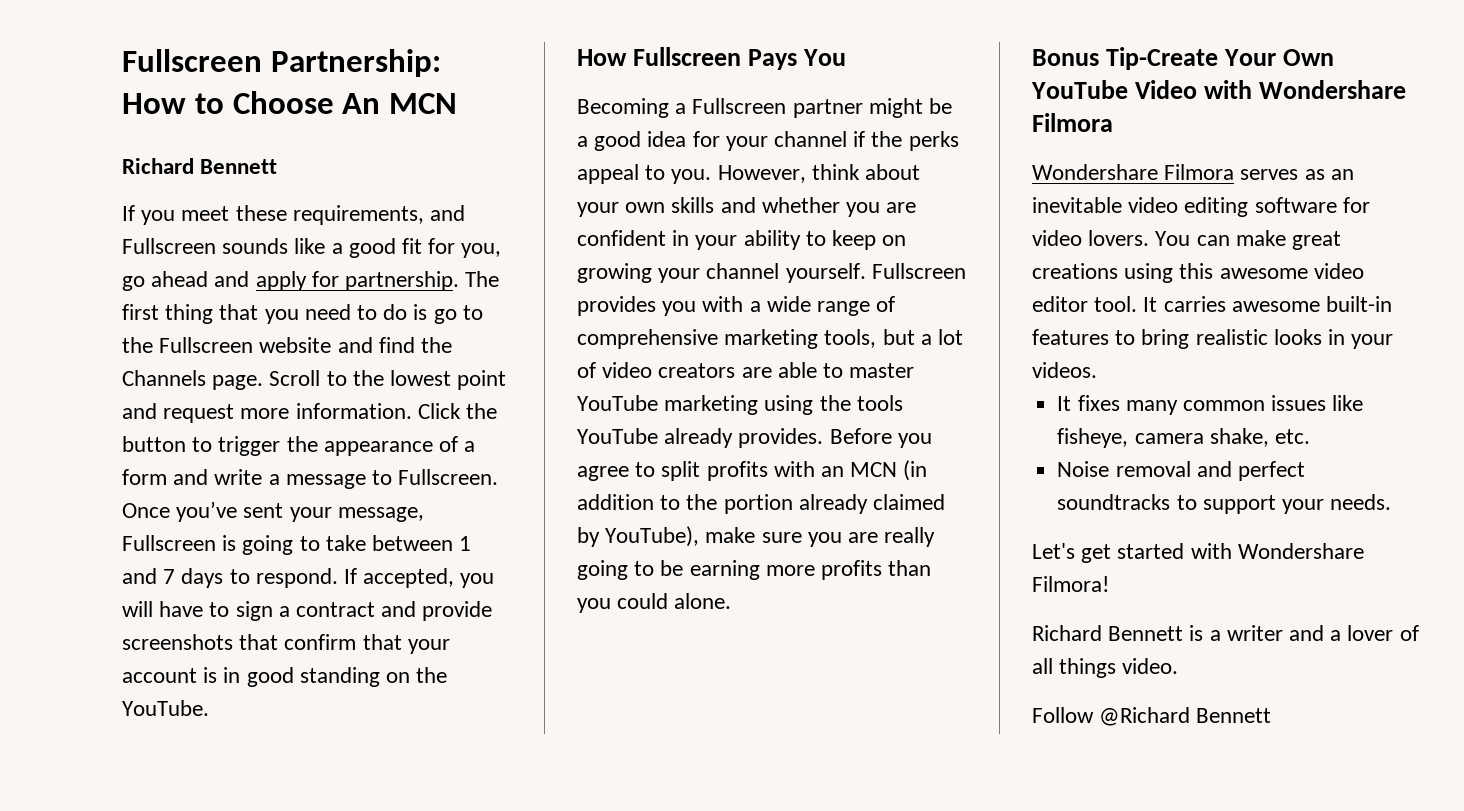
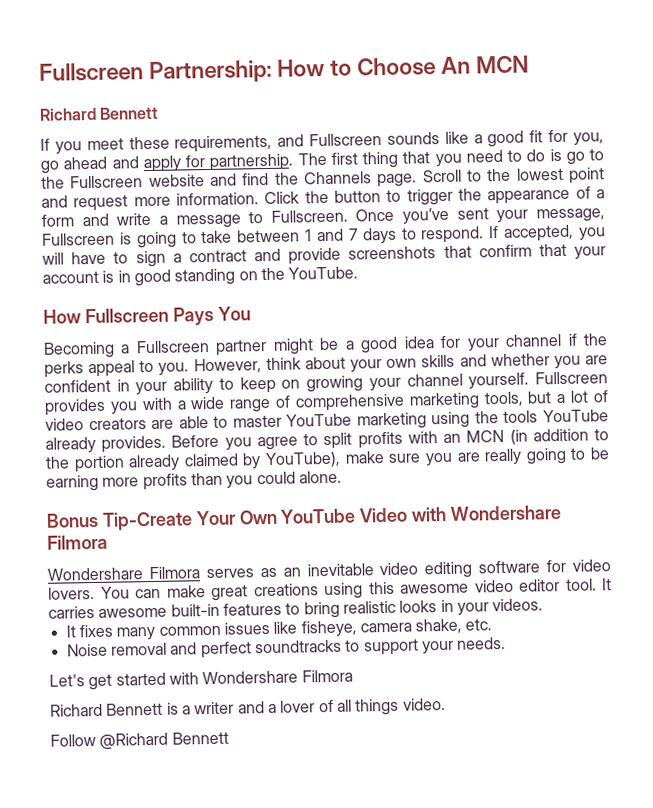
- Let's get started with Wondershare Filmora!
+ Let's get started with Wondershare Filmora

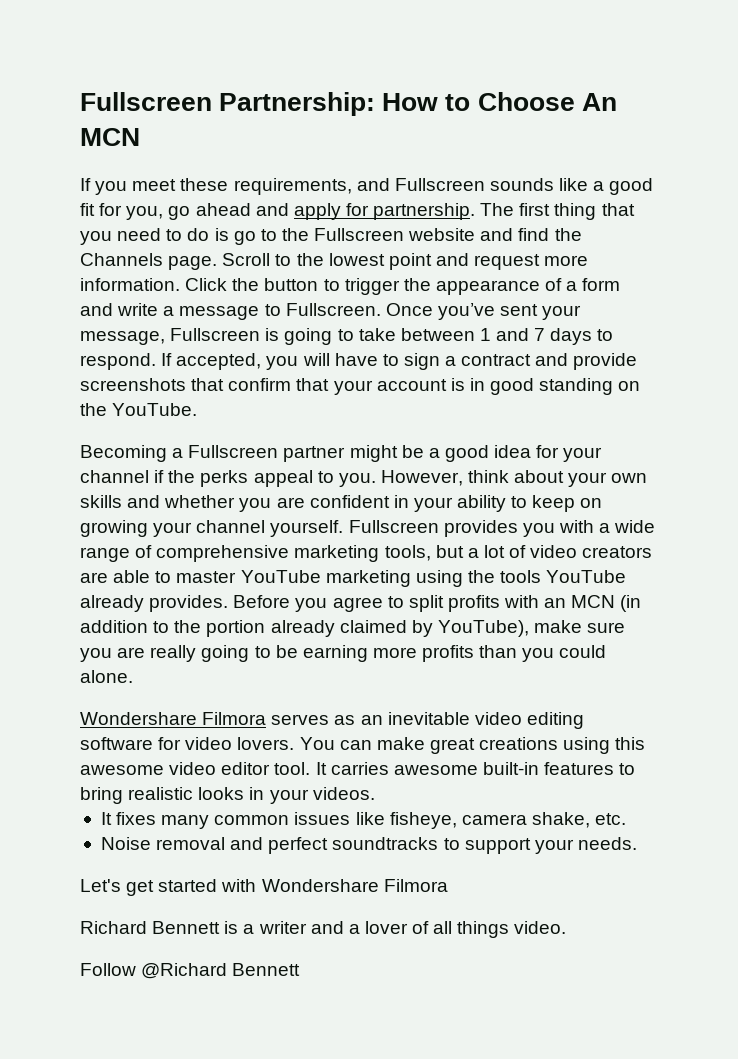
  Fullscreen Partnership: How to Choose An MCN
- Richard Bennett
- How Fullscreen Pays You
- Bonus Tip-Create Your Own YouTube Video with Wondershare Filmora

